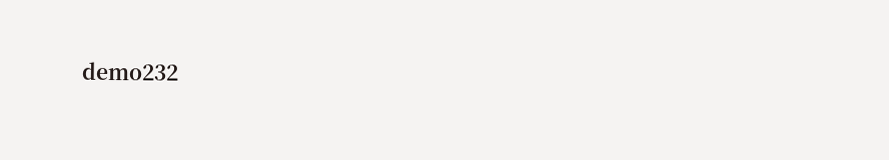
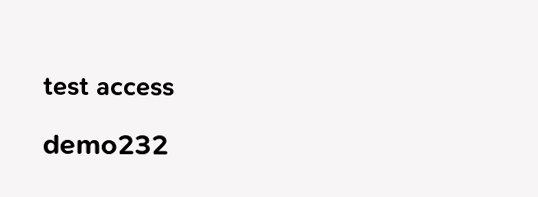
+ test access

